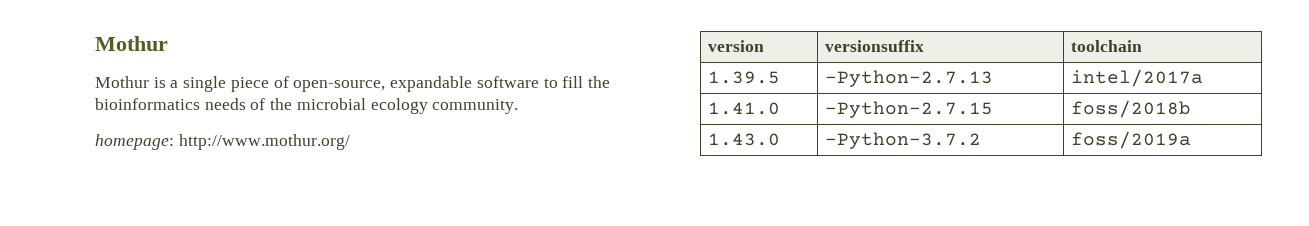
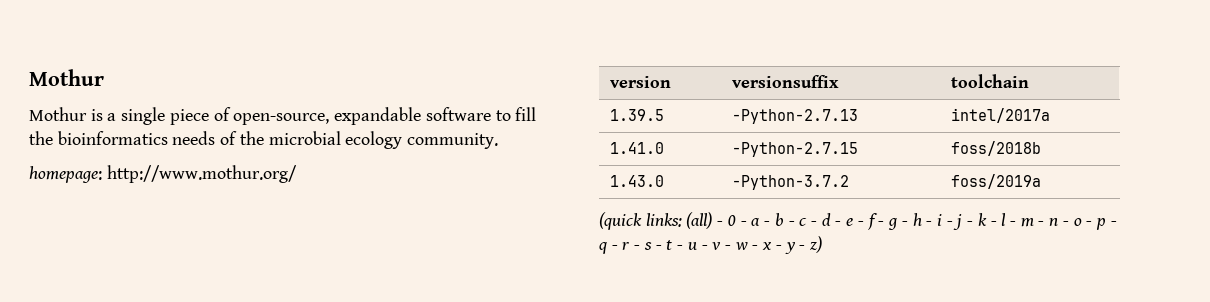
+ (quick links: (all) - 0 - a - b - c - d - e - f - g - h - i - j - k - l - m - n - o - p - q - r - s - t - u - v - w - x - y - z)

